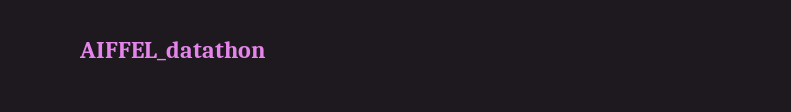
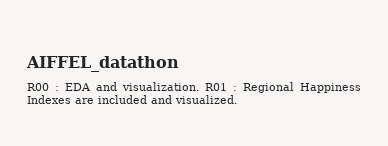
+ R00 : EDA and visualization. R01 : Regional Happiness Indexes are included and visualized.

